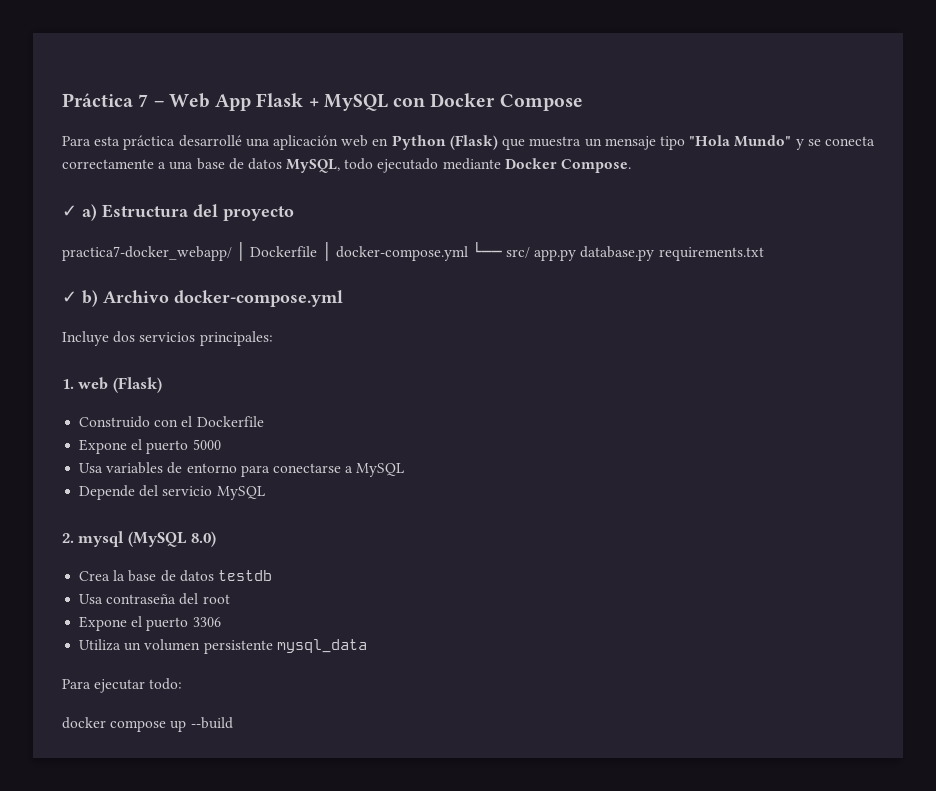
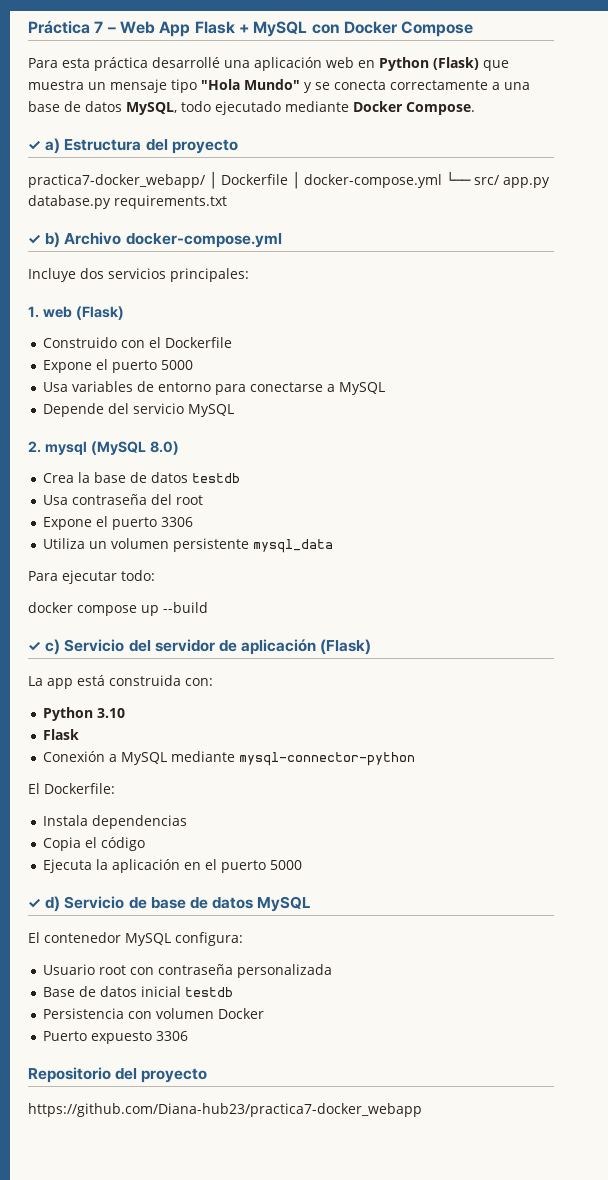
+ ✓ c) Servicio del servidor de aplicación (Flask)
+ La app está construida con:
+ Python 3.10
+ Flask
+ Conexión a MySQL mediante mysql-connector-python
+ El Dockerfile:
+ Instala dependencias
+ Copia el código
+ Ejecuta la aplicación en el puerto 5000
+ ✓ d) Servicio de base de datos MySQL
+ El contenedor MySQL configura:
+ Usuario root con contraseña personalizada
+ Base de datos inicial testdb
+ Persistencia con volumen Docker
+ Puerto expuesto 3306
+ Repositorio del proyecto
+ https://github.com/Diana-hub23/practica7-docker_webapp

